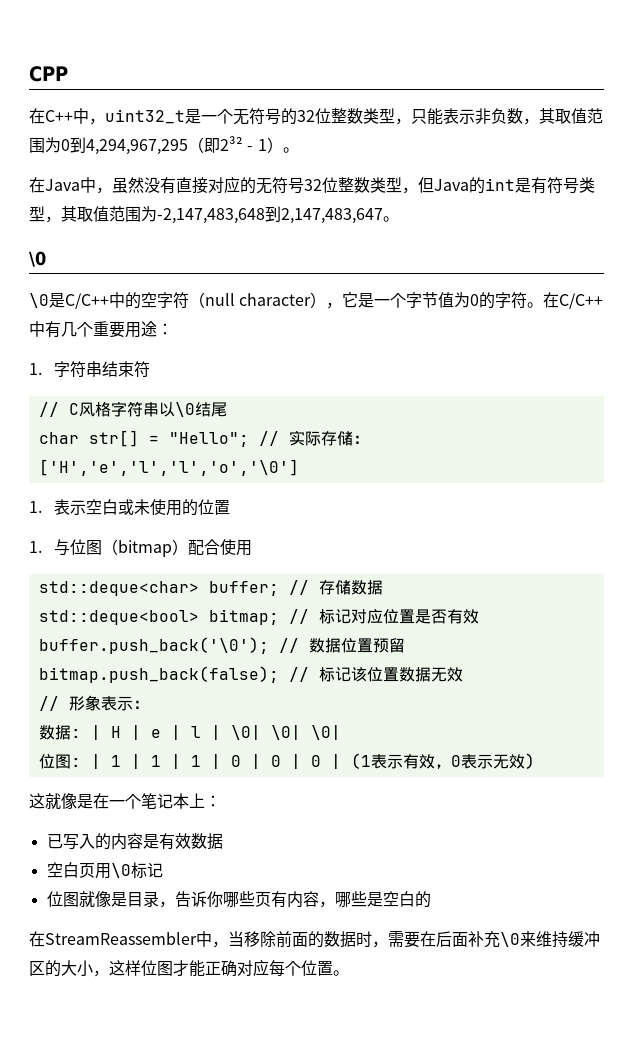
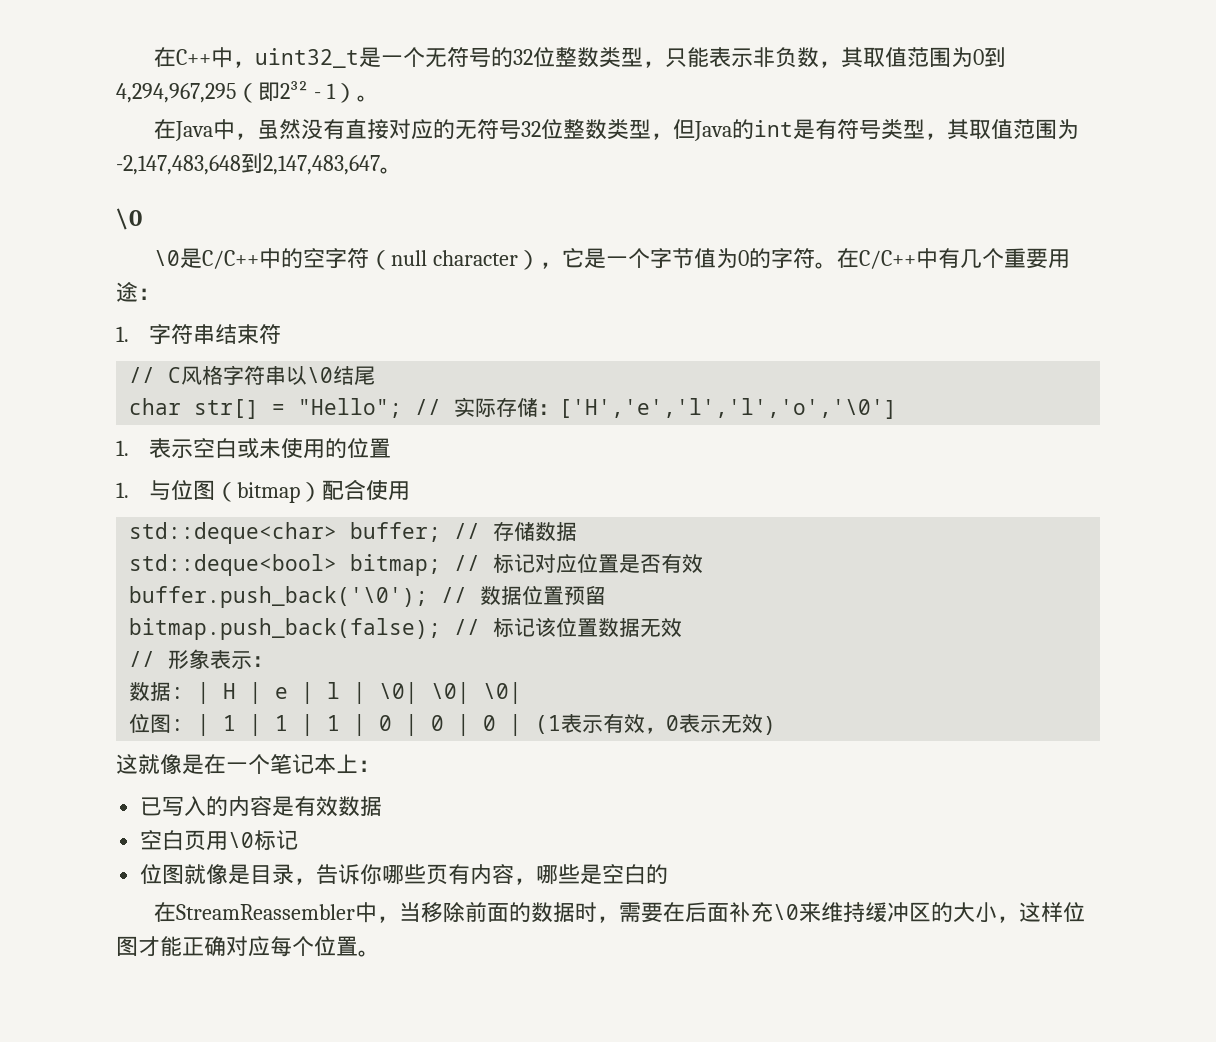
- CPP

